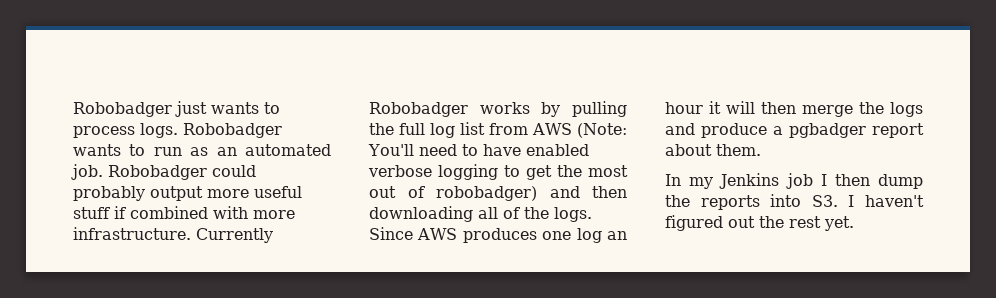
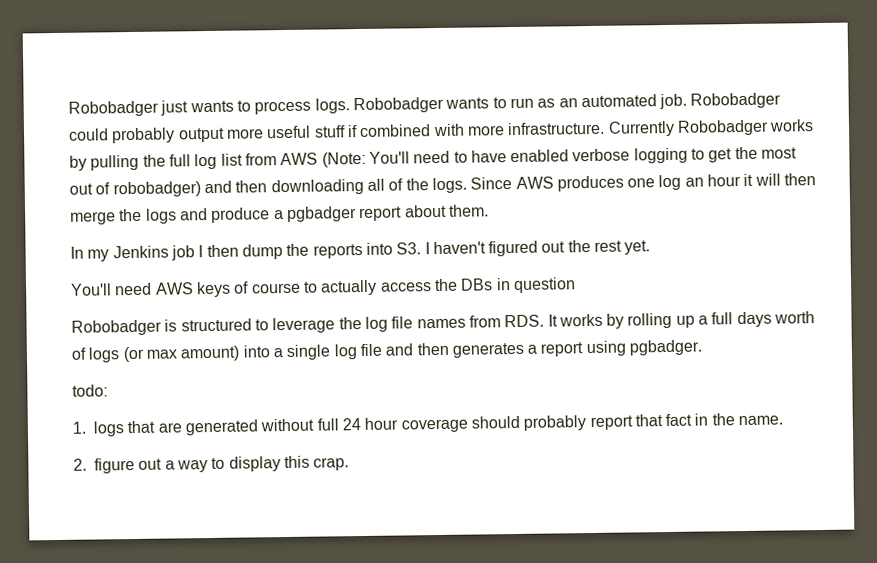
+ You'll need AWS keys of course to actually access the DBs in question
+ Robobadger is structured to leverage the log file names from RDS. It works by rolling up a full days worth of logs (or max amount) into a single log file and then generates a report using pgbadger.
+ todo:
+ 1. logs that are generated without full 24 hour coverage should probably report that fact in the name.
+ 2. figure out a way to display this crap.

